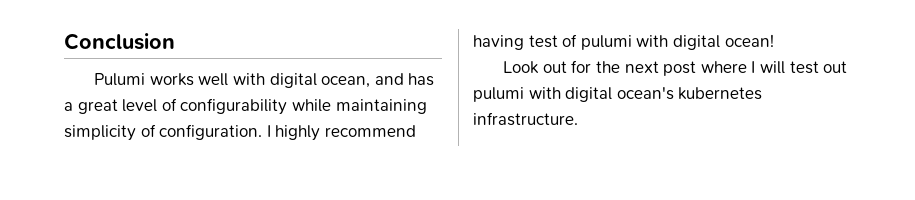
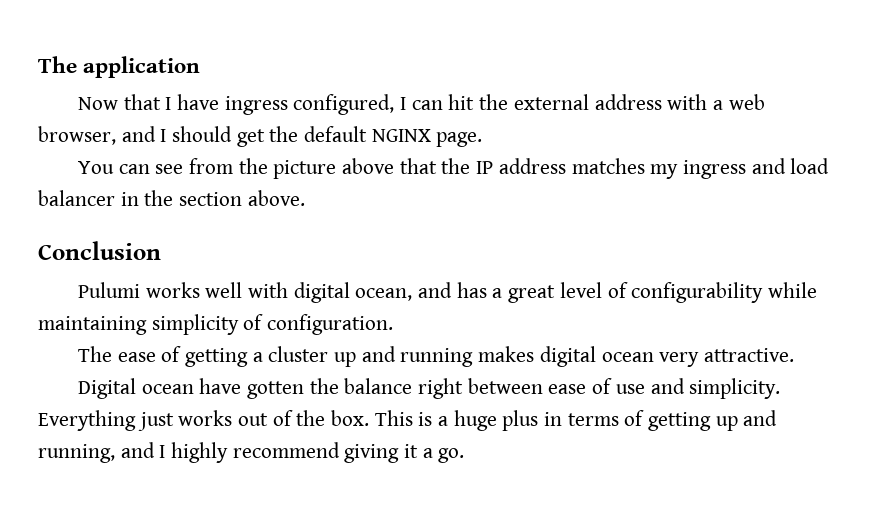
+ The application
+ Now that I have ingress configured, I can hit the external address with a web browser, and I should get the default NGINX page.
+ You can see from the picture above that the IP address matches my ingress and load balancer in the section above.
- Pulumi works well with digital ocean, and has a great level of configurability while maintaining simplicity of configuration. I highly recommend having test of pulumi with digital ocean!
- Look out for the next post where I will test out pulumi with digital ocean's kubernetes infrastructure.
+ Pulumi works well with digital ocean, and has a great level of configurability while maintaining simplicity of configuration.
+ The ease of getting a cluster up and running makes digital ocean very attractive.
+ Digital ocean have gotten the balance right between ease of use and simplicity. Everything just works out of the box. This is a huge plus in terms of getting up and running, and I highly recommend giving it a go.

